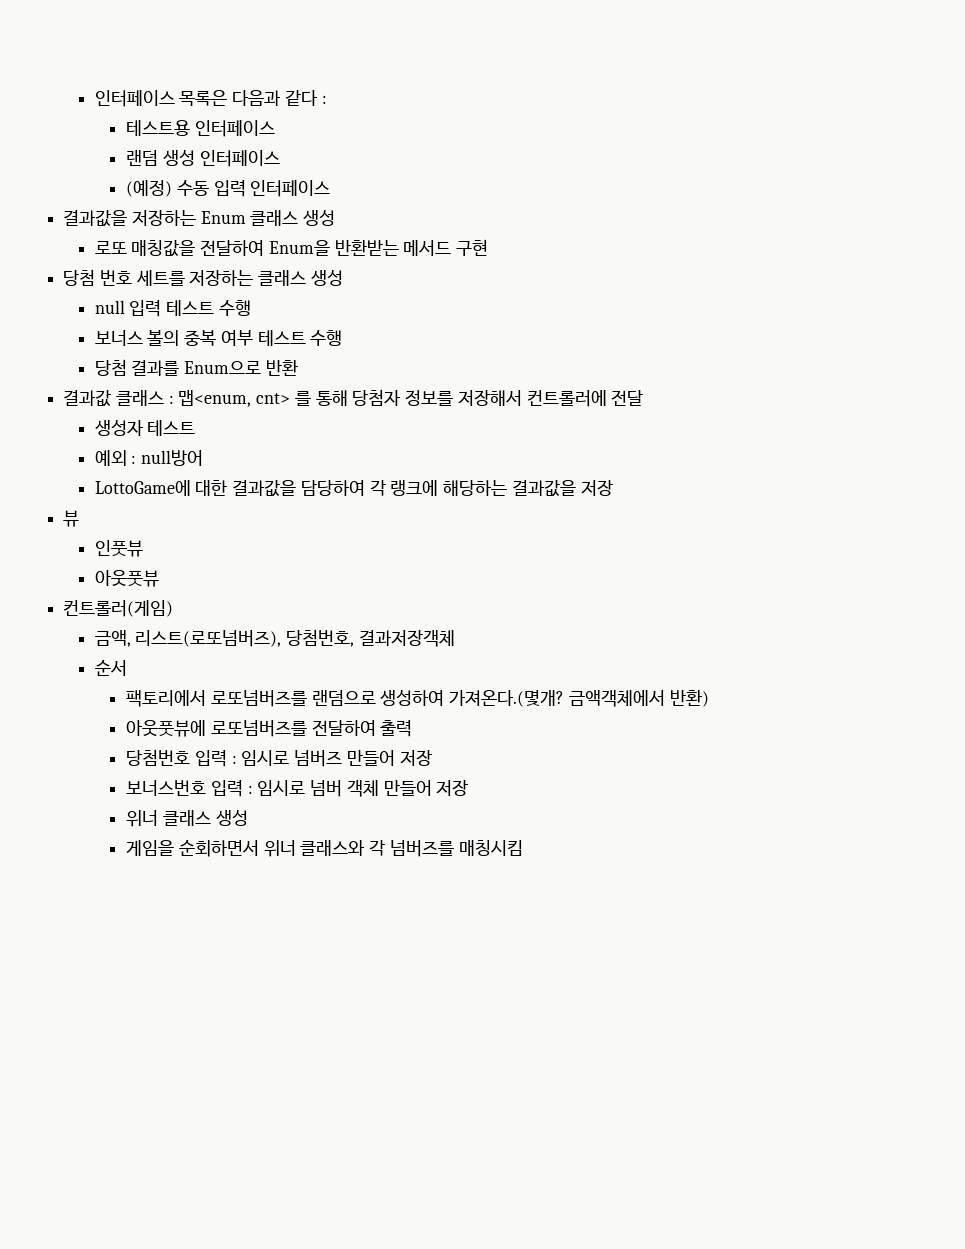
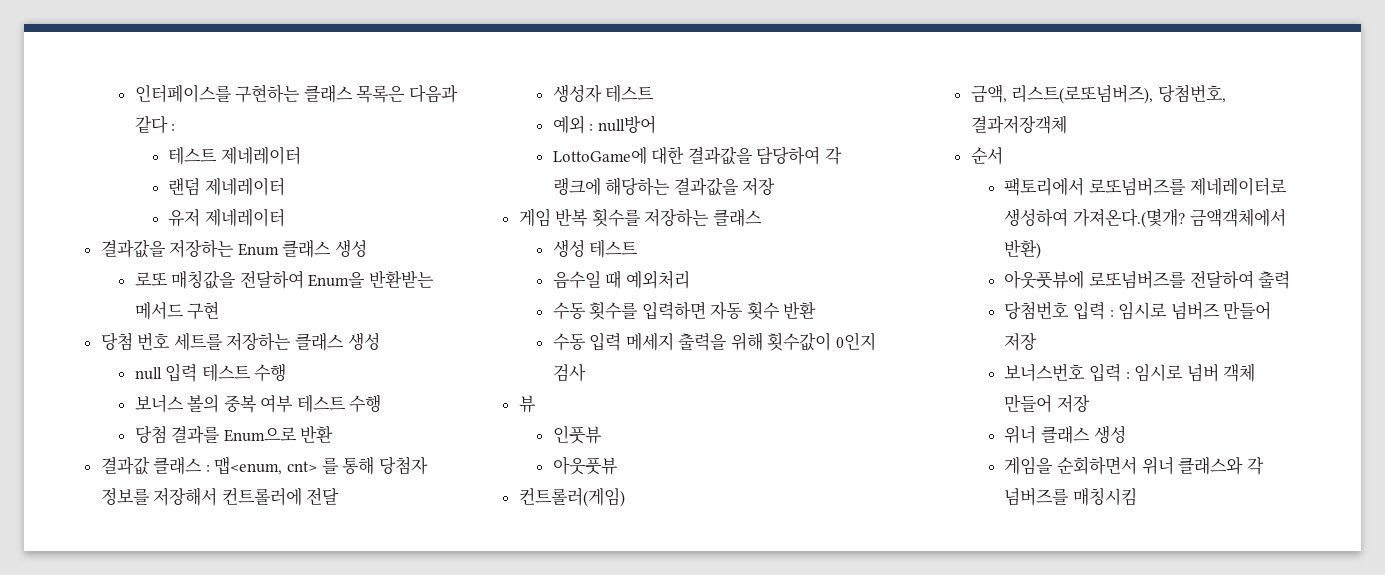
- 인터페이스 목록은 다음과 같다 :
+ 인터페이스를 구현하는 클래스 목록은 다음과 같다 :
- 테스트용 인터페이스
+ 테스트 제네레이터
- 랜덤 생성 인터페이스
- (예정) 수동 입력 인터페이스
+ 랜덤 제네레이터
+ 유저 제네레이터
+ 게임 반복 횟수를 저장하는 클래스
+ 생성 테스트
+ 음수일 때 예외처리
+ 수동 횟수를 입력하면 자동 횟수 반환
+ 수동 입력 메세지 출력을 위해 횟수값이 0인지 검사
- 팩토리에서 로또넘버즈를 랜덤으로 생성하여 가져온다.(몇개?
+ 팩토리에서 로또넘버즈를 제네레이터로 생성하여 가져온다.(몇개?

